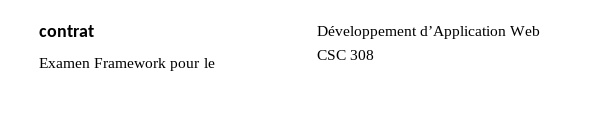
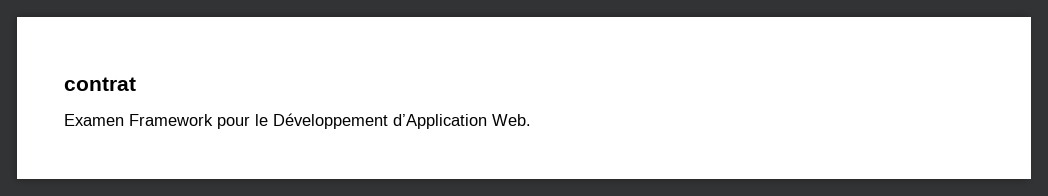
- Examen Framework pour le Développement d’Application Web CSC 308
+ Examen Framework pour le Développement d’Application Web.

